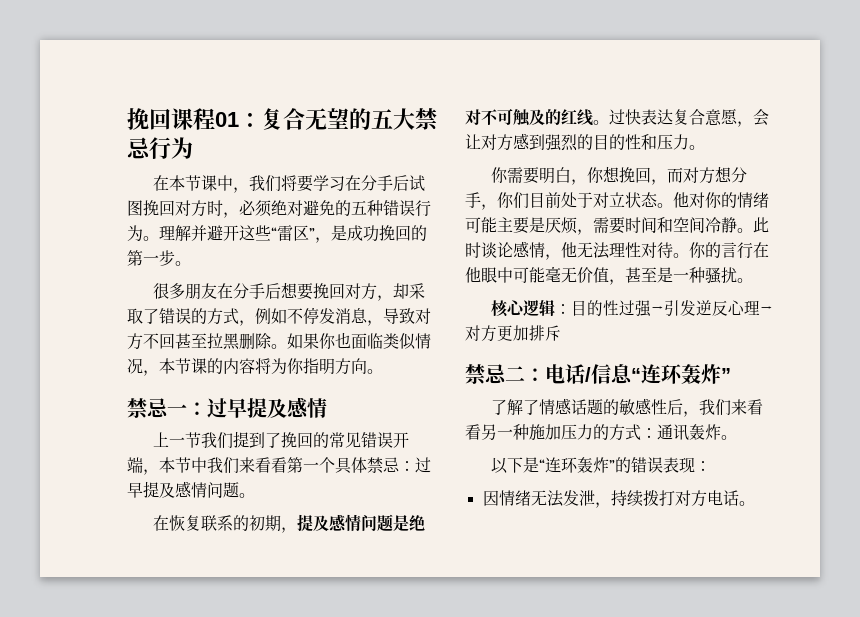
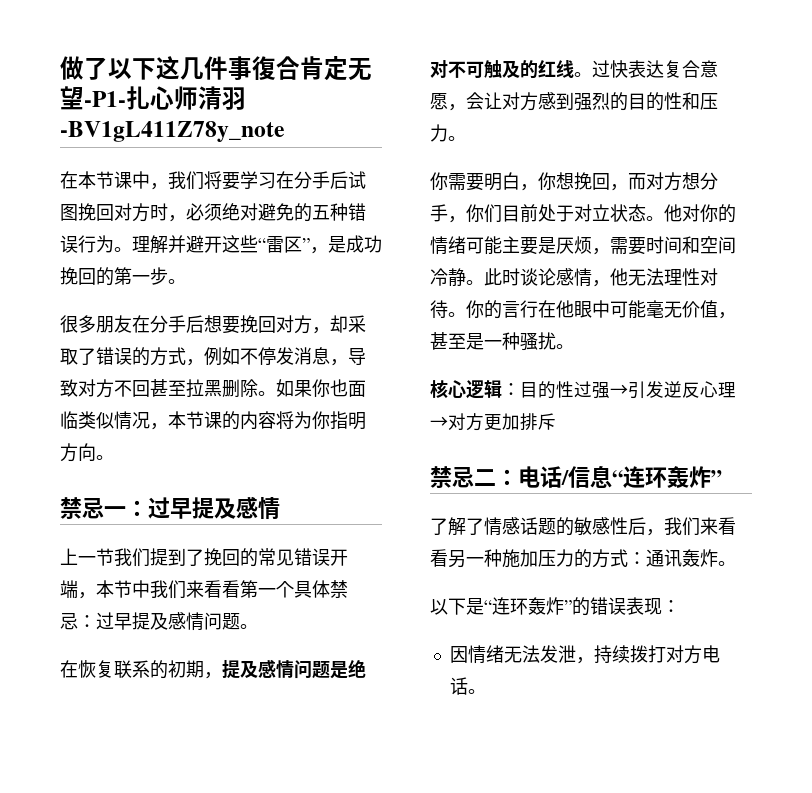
- 挽回课程01：复合无望的五大禁忌行为
+ 做了以下这几件事復合肯定无望-P1-扎心师清羽-BV1gL411Z78y_note

